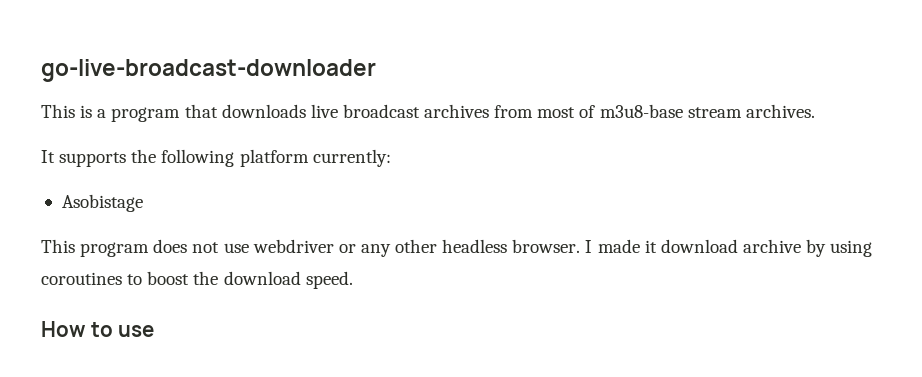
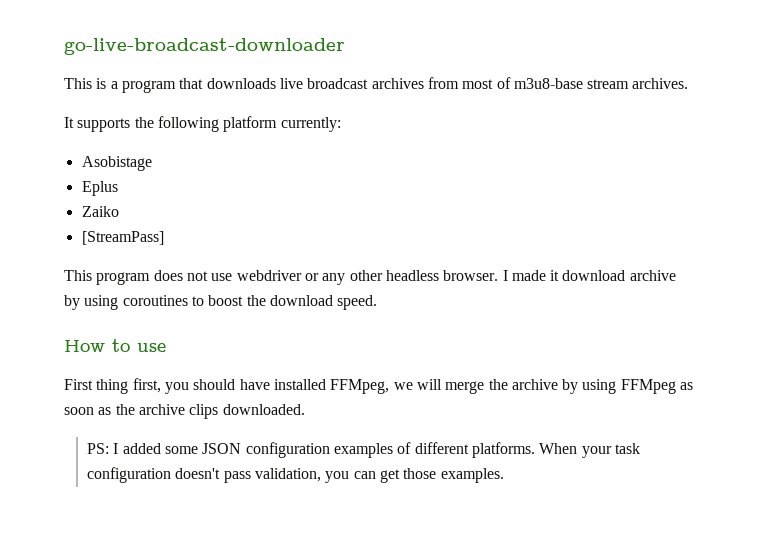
+ Eplus
+ Zaiko
+ [StreamPass]
+ First thing first, you should have installed FFMpeg, we will merge the archive by using FFMpeg as soon as the archive clips downloaded.
+ PS: I added some JSON configuration examples of different platforms. When your task configuration doesn't pass validation, you can get those examples.

